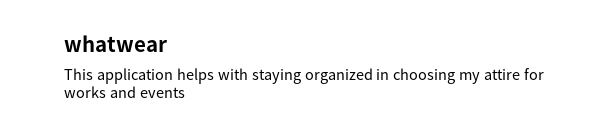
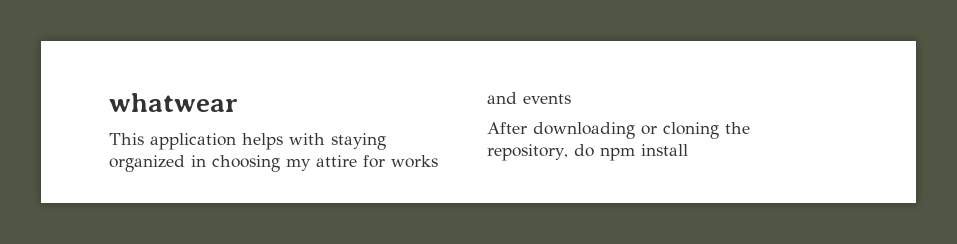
+ After downloading or cloning the repository, do npm install

